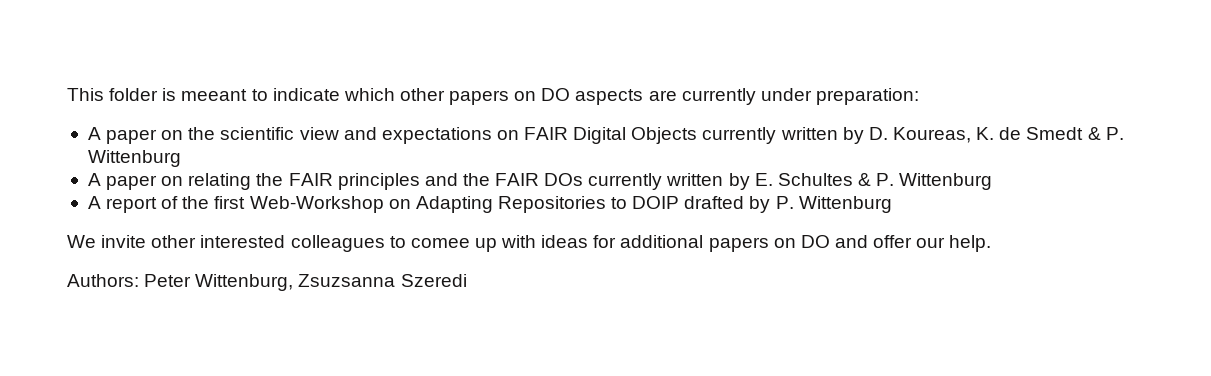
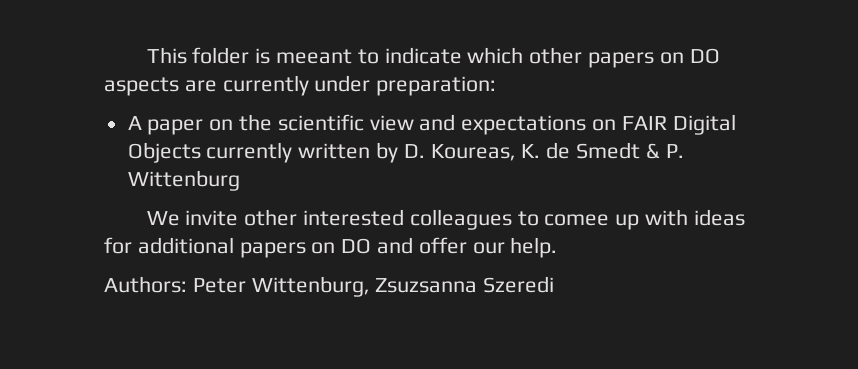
- A paper on relating the FAIR principles and the FAIR DOs currently written by E. Schultes & P. Wittenburg
- A report of the first Web-Workshop on Adapting Repositories to DOIP drafted by P. Wittenburg

